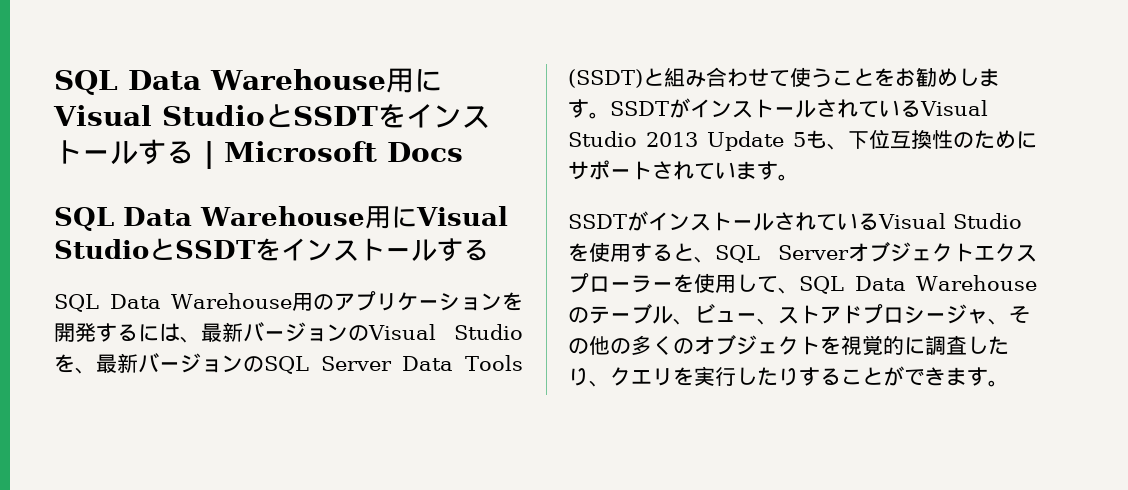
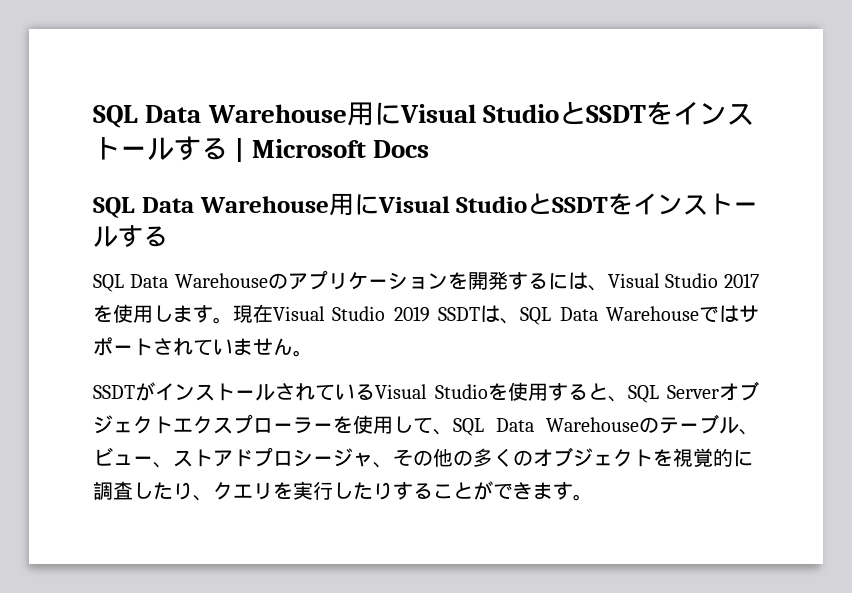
- SQL Data Warehouse用のアプリケーションを開発するには、最新バージョンのVisual Studioを、最新バージョンのSQL Server Data Tools (SSDT)と組み合わせて使うことをお勧めします。SSDTがインストールされているVisual Studio 2013 Update 5も、下位互換性のためにサポートされています。
+ SQL Data Warehouseのアプリケーションを開発するには、Visual Studio 2017を使用します。現在Visual Studio 2019 SSDTは、SQL Data Warehouseではサポートされていません。

